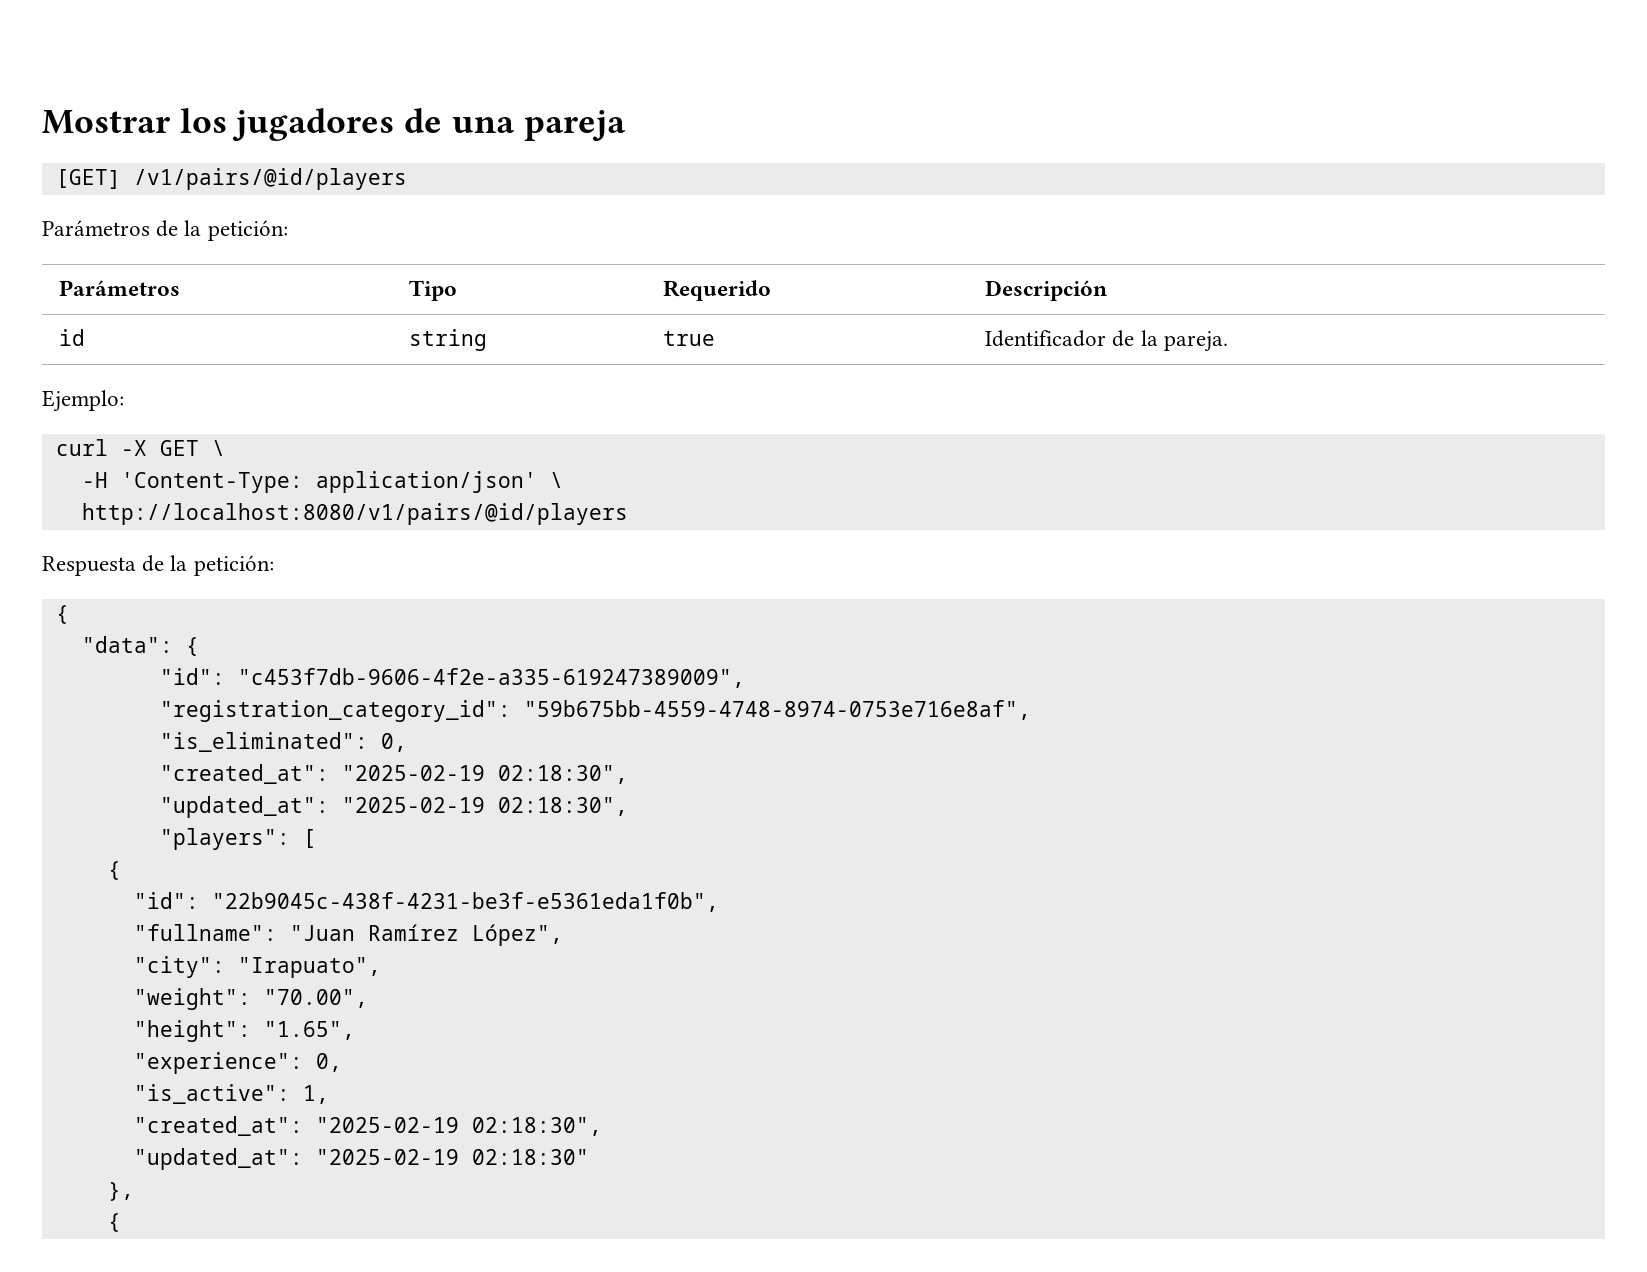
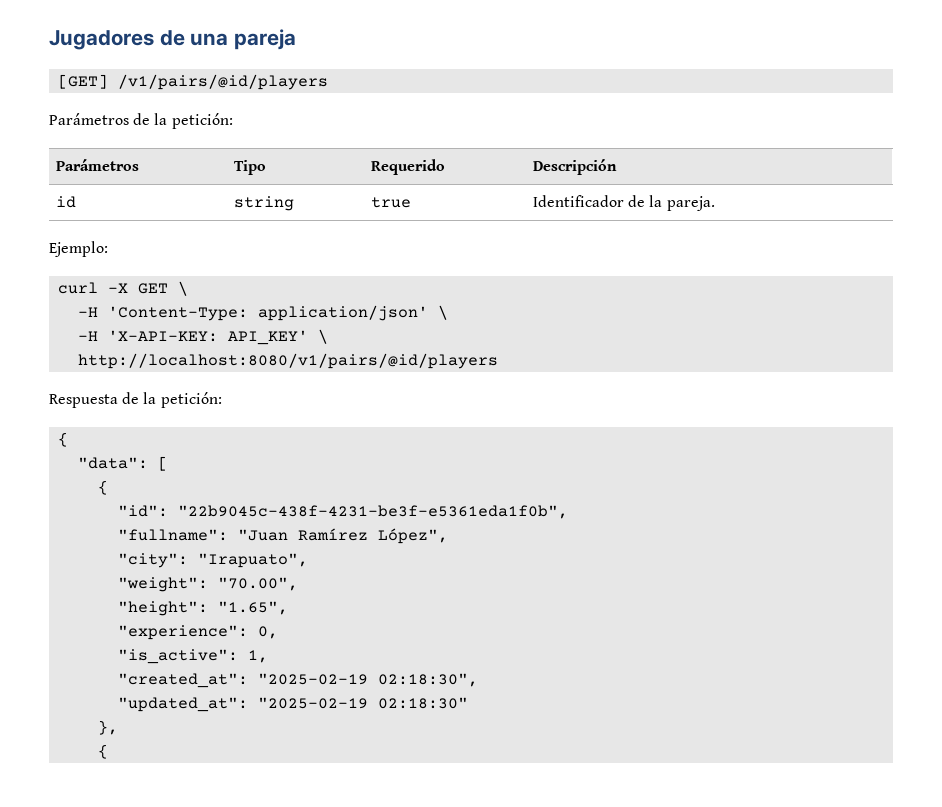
- Mostrar los jugadores de una pareja
+ Jugadores de una pareja
+ -H 'X-API-KEY: API_KEY' \
- "data": {
- "id": "c453f7db-9606-4f2e-a335-619247389009",
- "registration_category_id": "59b675bb-4559-4748-8974-0753e716e8af",
- "is_eliminated": 0,
- "created_at": "2025-02-19 02:18:30",
- "updated_at": "2025-02-19 02:18:30",
- "players": [
+ "data": [

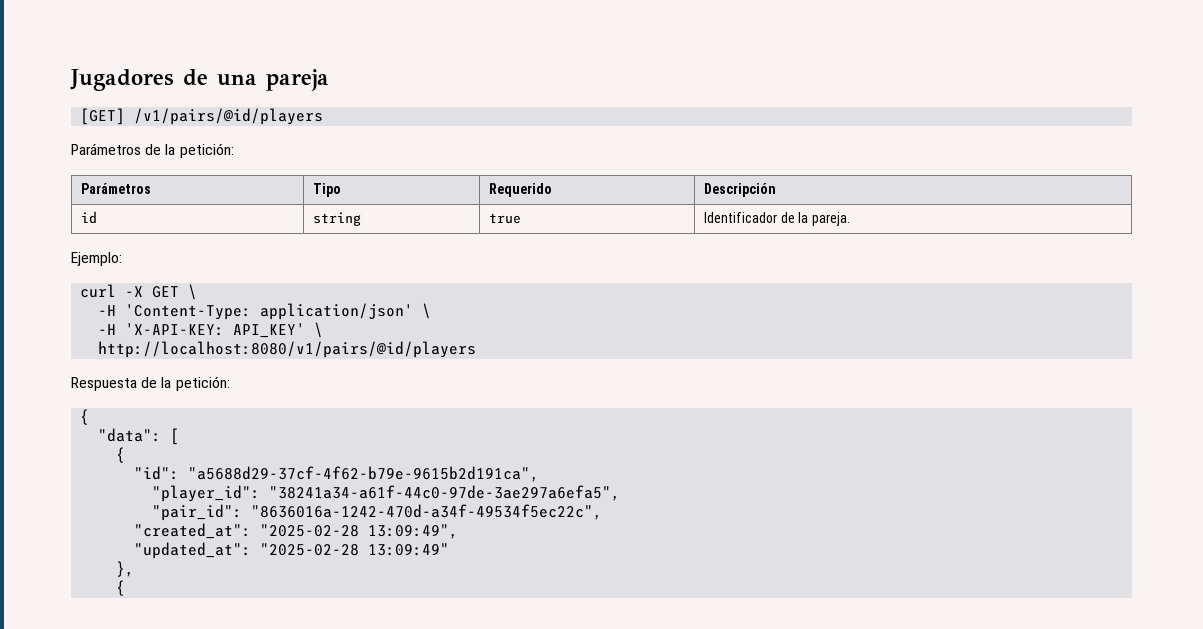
- "id": "22b9045c-438f-4231-be3f-e5361eda1f0b",
- "fullname": "Juan Ramírez López",
- "city": "Irapuato",
- "weight": "70.00",
- "height": "1.65",
- "experience": 0,
- "is_active": 1,
+ "id": "a5688d29-37cf-4f62-b79e-9615b2d191ca",
+ "player_id": "38241a34-a61f-44c0-97de-3ae297a6efa5",
+ "pair_id": "8636016a-1242-470d-a34f-49534f5ec22c",
- "created_at": "2025-02-19 02:18:30",
+ "created_at": "2025-02-28 13:09:49",
- "updated_at": "2025-02-19 02:18:30"
+ "updated_at": "2025-02-28 13:09:49"

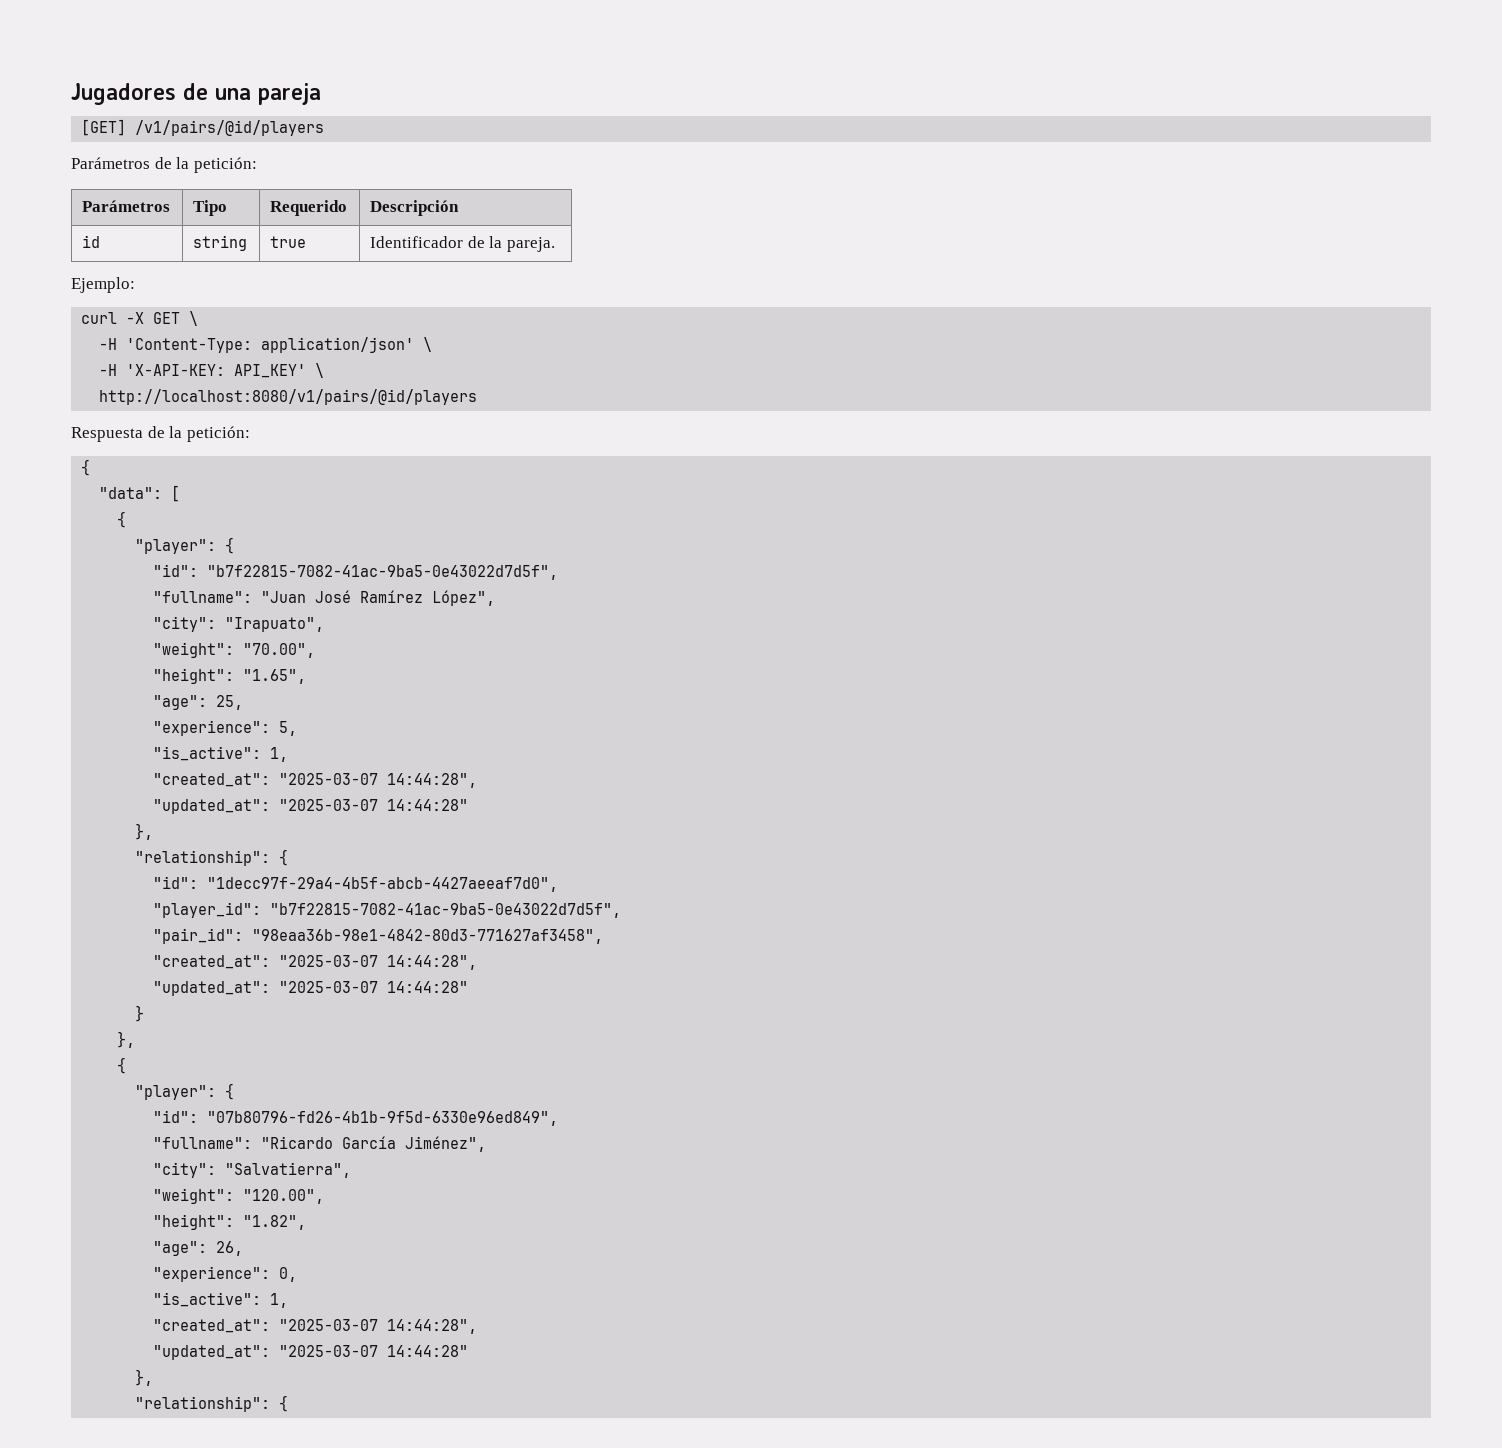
  "data": [
  {
- "id": "a5688d29-37cf-4f62-b79e-9615b2d191ca",
+ "player": {
+ "id": "b7f22815-7082-41ac-9ba5-0e43022d7d5f",
+ "fullname": "Juan José Ramírez López",
+ "city": "Irapuato",
+ "weight": "70.00",
+ "height": "1.65",
+ "age": 25,
+ "experience": 5,
+ "is_active": 1,
+ "created_at": "2025-03-07 14:44:28",
+ "updated_at": "2025-03-07 14:44:28"
+ },
+ "relationship": {
+ "id": "1decc97f-29a4-4b5f-abcb-4427aeeaf7d0",
- "player_id": "38241a34-a61f-44c0-97de-3ae297a6efa5",
+ "player_id": "b7f22815-7082-41ac-9ba5-0e43022d7d5f",
- "pair_id": "8636016a-1242-470d-a34f-49534f5ec22c",
- "created_at": "2025-02-28 13:09:49",
- "updated_at": "2025-02-28 13:09:49"
+ "pair_id": "98eaa36b-98e1-4842-80d3-771627af3458",
+ "created_at": "2025-03-07 14:44:28",
+ "updated_at": "2025-03-07 14:44:28"
+ }
  },
  {
+ "player": {
+ "id": "07b80796-fd26-4b1b-9f5d-6330e96ed849",
+ "fullname": "Ricardo García Jiménez",
+ "city": "Salvatierra",
+ "weight": "120.00",
+ "height": "1.82",
+ "age": 26,
+ "experience": 0,
+ "is_active": 1,
+ "created_at": "2025-03-07 14:44:28",
+ "updated_at": "2025-03-07 14:44:28"
+ },
+ "relationship": {

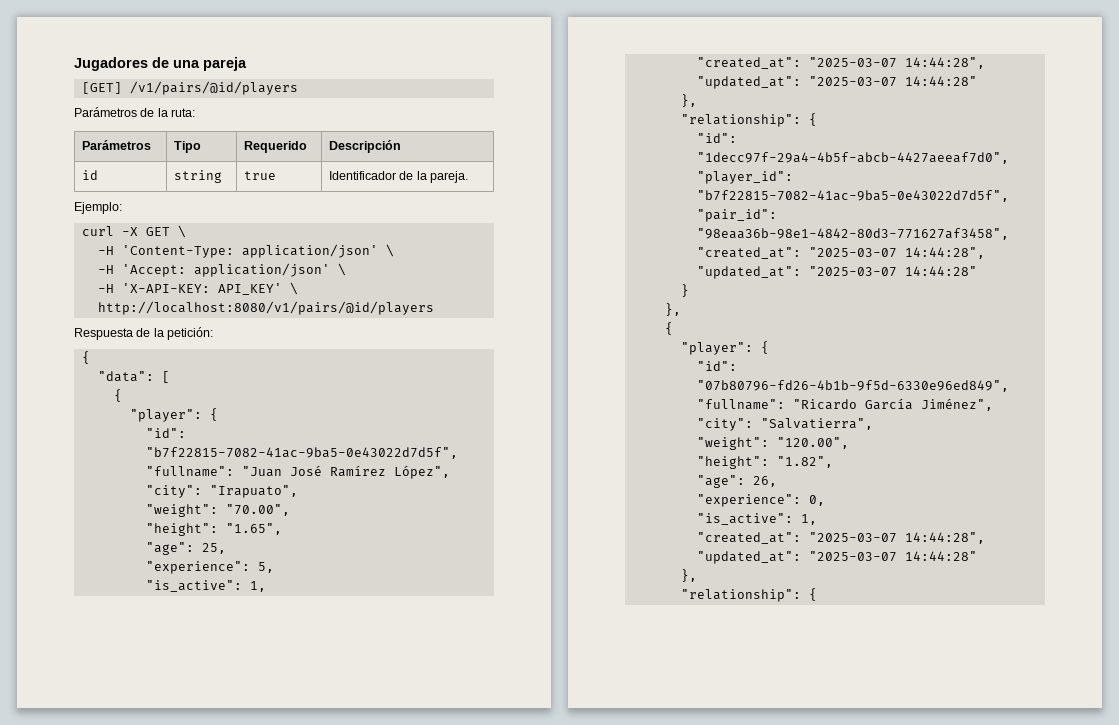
- Parámetros de la petición:
+ Parámetros de la ruta:
+ -H 'Accept: application/json' \

